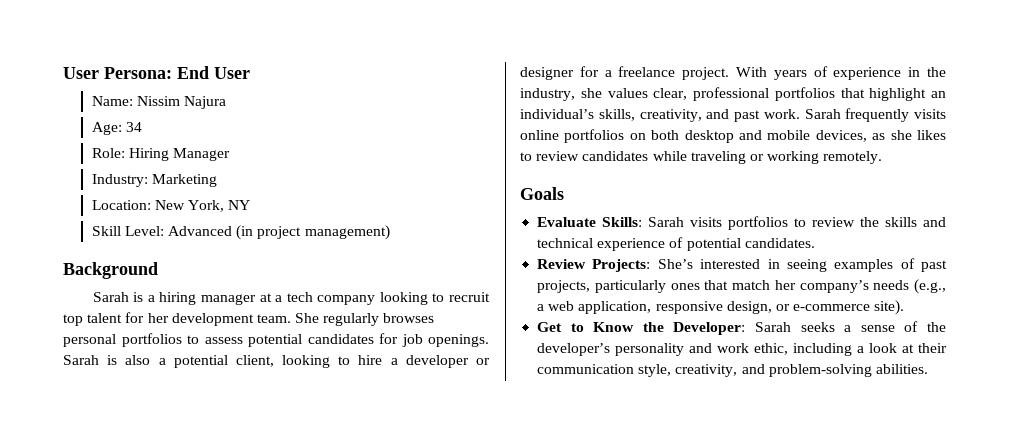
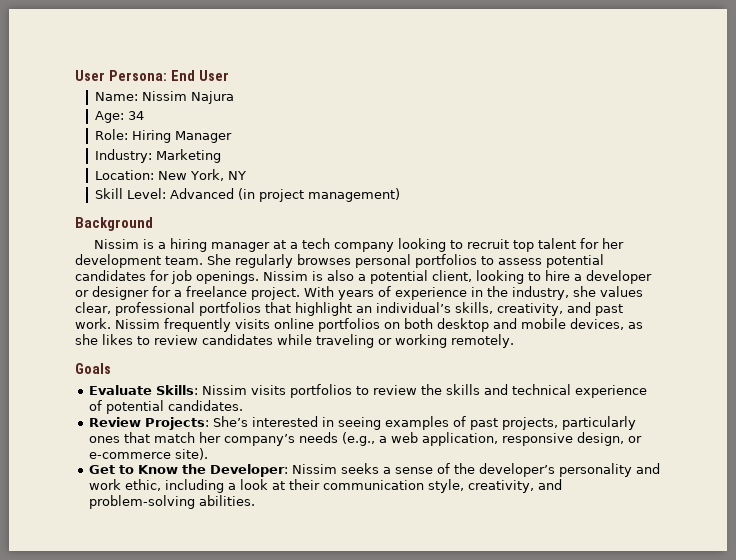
- Sarah is a hiring manager at a tech company looking to recruit top talent for her development team.
+ Nissim is a hiring manager at a tech company looking to recruit top talent for her development team.
- Sarah is also a potential client, looking to hire a developer or designer for a freelance project.
+ Nissim is also a potential client, looking to hire a developer or designer for a freelance project.
- Sarah frequently visits online portfolios on both desktop and mobile devices, as she likes to review candidates while traveling or working remotely.
+ Nissim frequently visits online portfolios on both desktop and mobile devices, as she likes to review candidates while traveling or working remotely.
- Evaluate Skills: Sarah visits portfolios to review the skills and technical experience of potential candidates.
+ Evaluate Skills: Nissim visits portfolios to review the skills and technical experience of potential candidates.
- Get to Know the Developer: Sarah seeks a sense of the developer’s personality and work ethic, including a look at their communication style, creativity, and problem-solving abilities.
+ Get to Know the Developer: Nissim seeks a sense of the developer’s personality and work ethic, including a look at their communication style, creativity, and problem-solving abilities.

